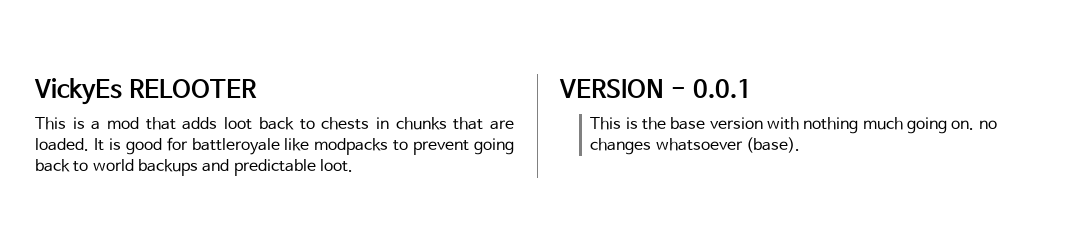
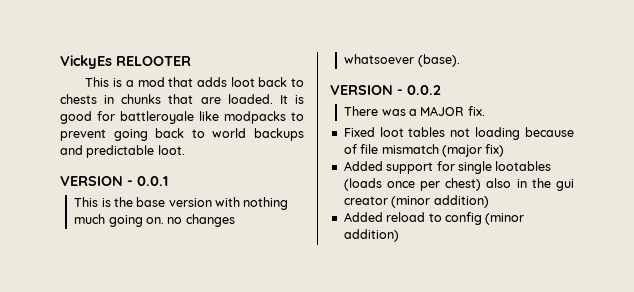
+ VERSION - 0.0.2
+ There was a MAJOR fix.
+ Fixed loot tables not loading because of file mismatch (major fix)
+ Added support for single lootables (loads once per chest) also in the gui creator (minor addition)
+ Added reload to config (minor addition)

